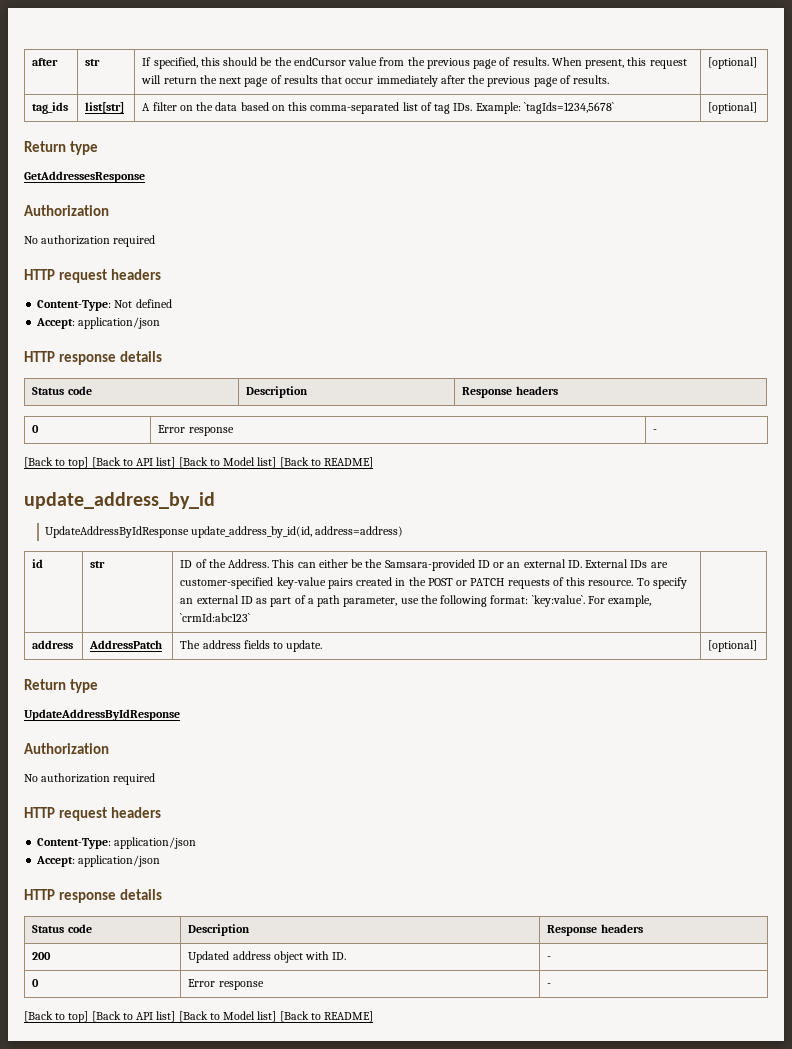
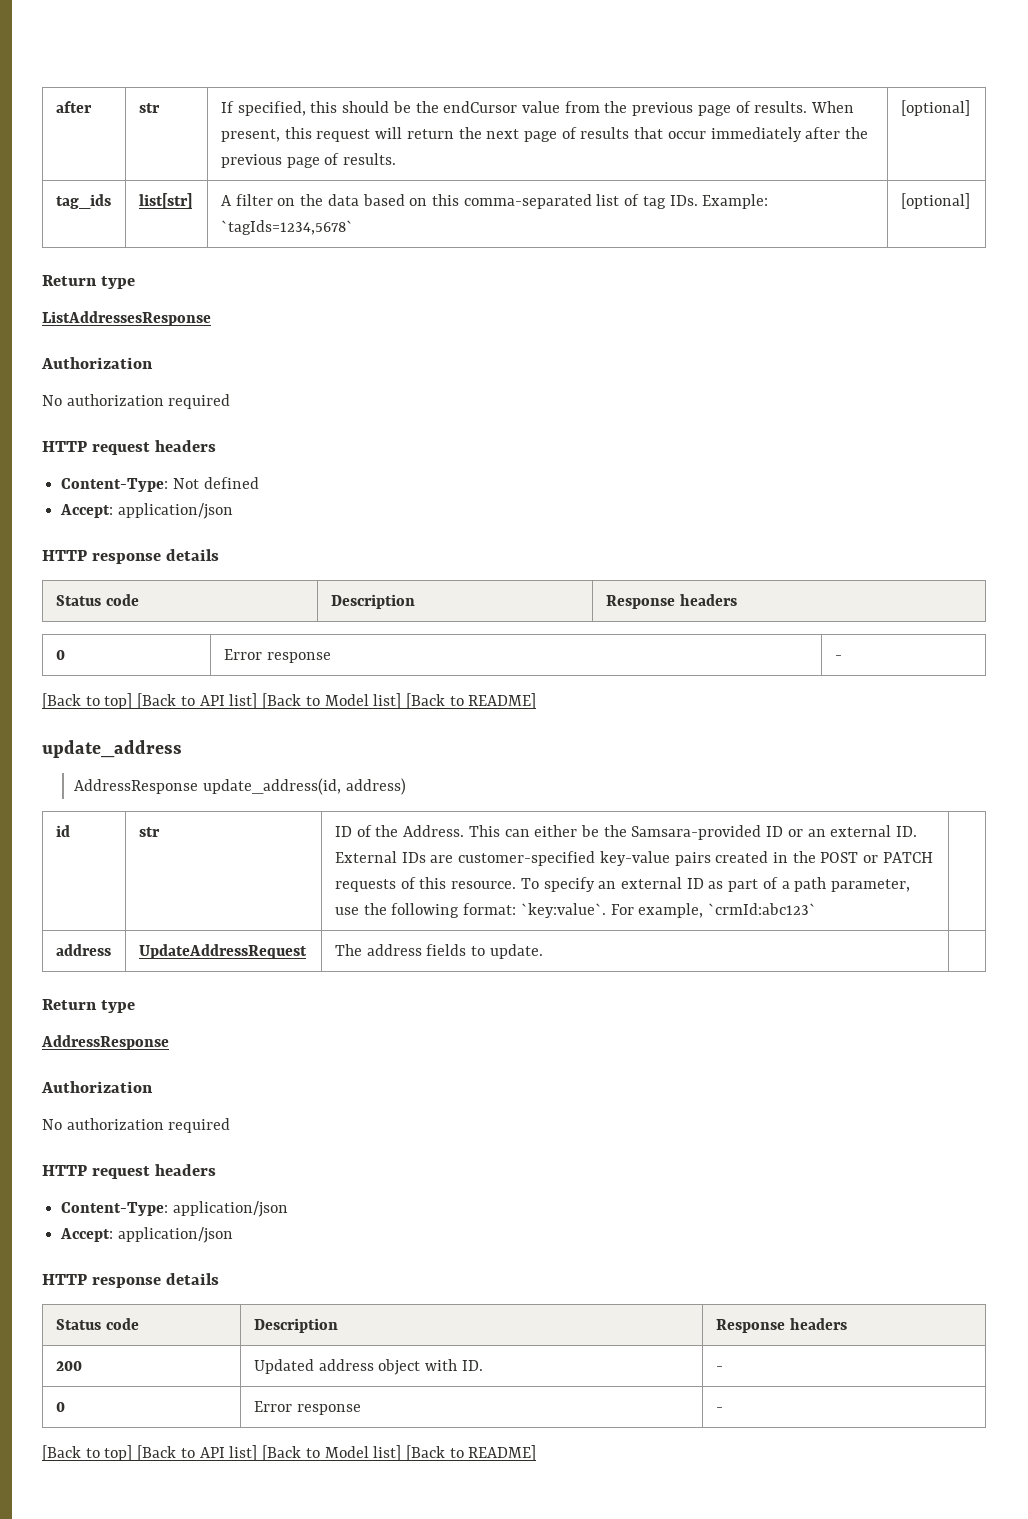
- GetAddressesResponse
+ ListAddressesResponse
- update_address_by_id
- UpdateAddressByIdResponse update_address_by_id(id, address=address)
+ update_address
+ AddressResponse update_address(id, address)
- address | AddressPatch | The address fields to update. | [optional]
+ address | UpdateAddressRequest | The address fields to update. |
  Return type
- UpdateAddressByIdResponse
+ AddressResponse

